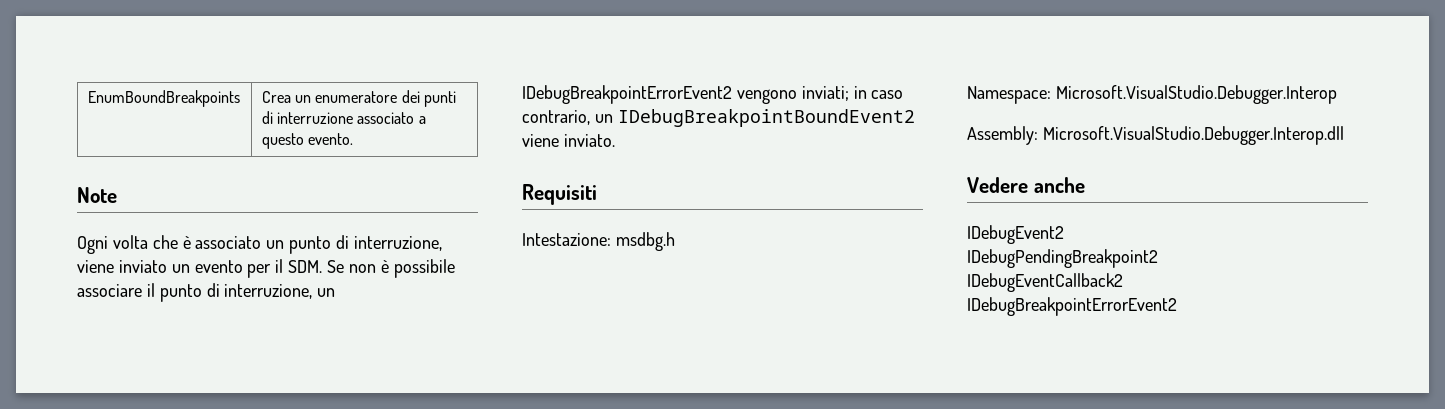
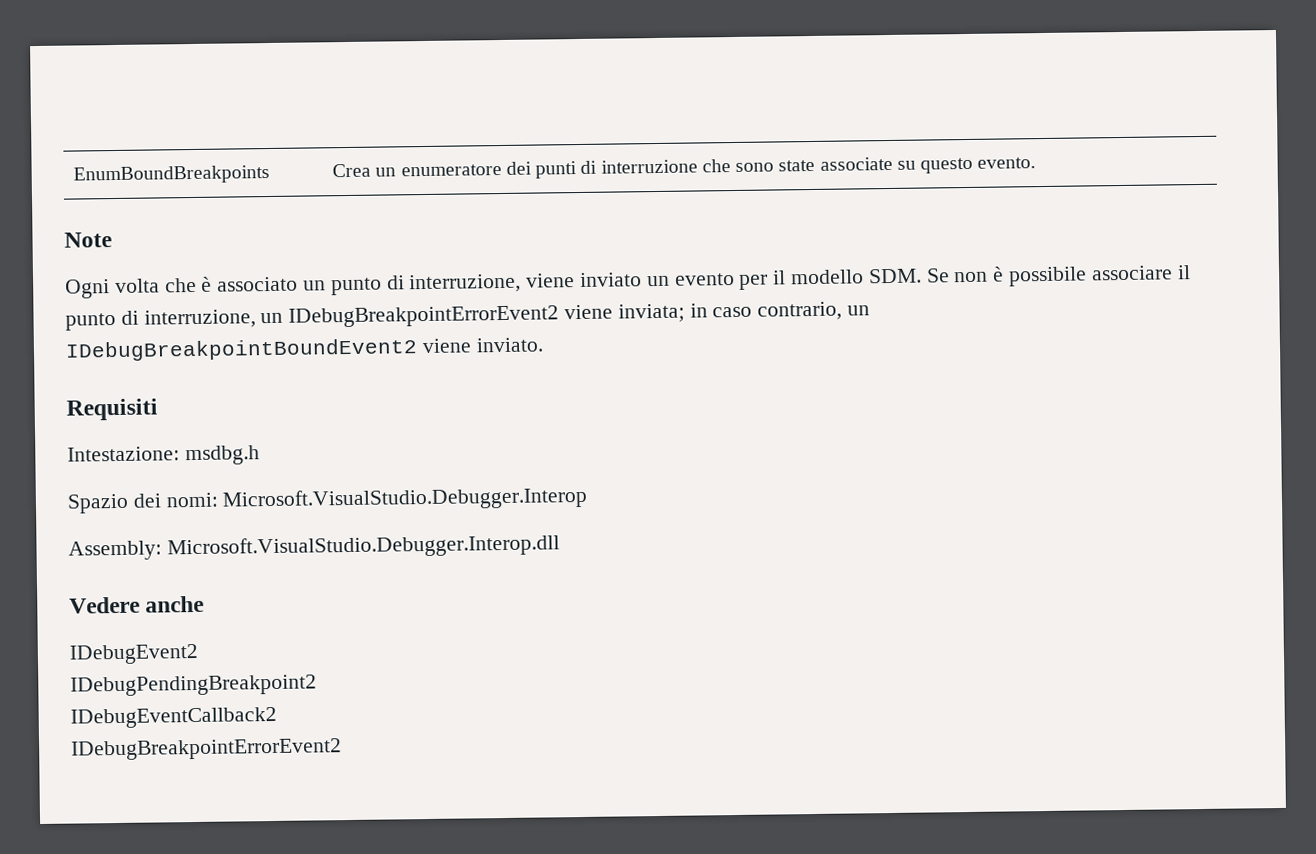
- EnumBoundBreakpoints | Crea un enumeratore dei punti di interruzione associato a questo evento.
+ EnumBoundBreakpoints | Crea un enumeratore dei punti di interruzione che sono state associate su questo evento.
- Ogni volta che è associato un punto di interruzione, viene inviato un evento per il SDM. Se non è possibile associare il punto di interruzione, un IDebugBreakpointErrorEvent2 vengono inviati; in caso contrario, un IDebugBreakpointBoundEvent2 viene inviato.
+ Ogni volta che è associato un punto di interruzione, viene inviato un evento per il modello SDM. Se non è possibile associare il punto di interruzione, un IDebugBreakpointErrorEvent2 viene inviata; in caso contrario, un IDebugBreakpointBoundEvent2 viene inviato.
- Namespace: Microsoft.VisualStudio.Debugger.Interop
+ Spazio dei nomi: Microsoft.VisualStudio.Debugger.Interop

